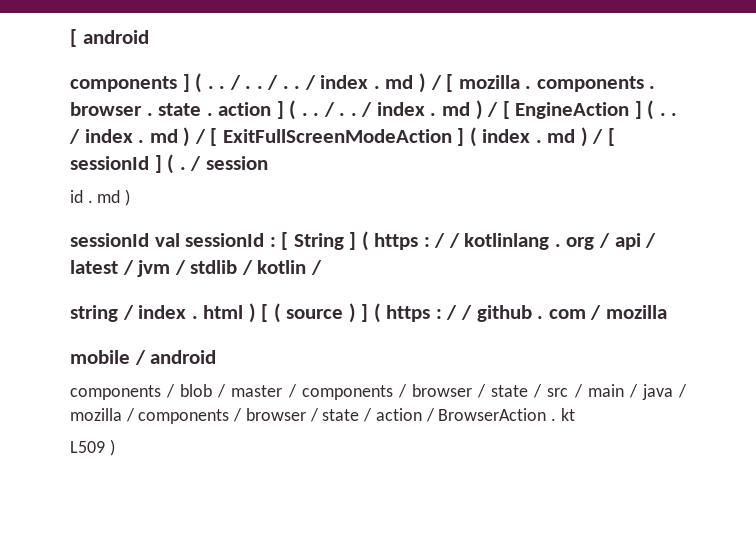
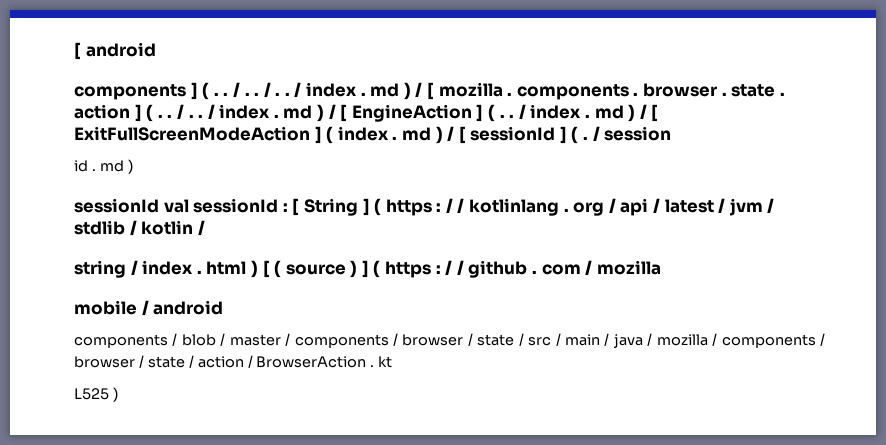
- L509 )
+ L525 )

